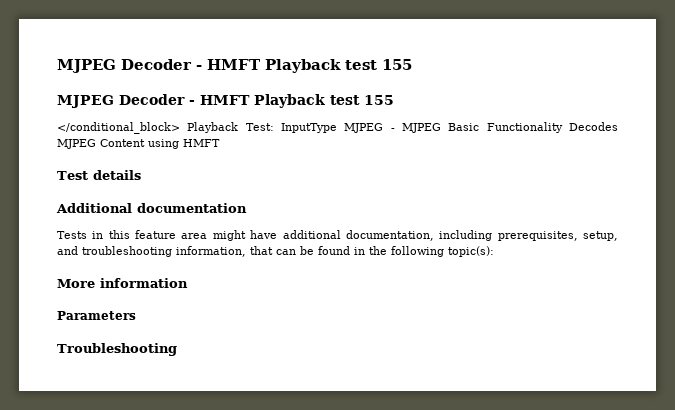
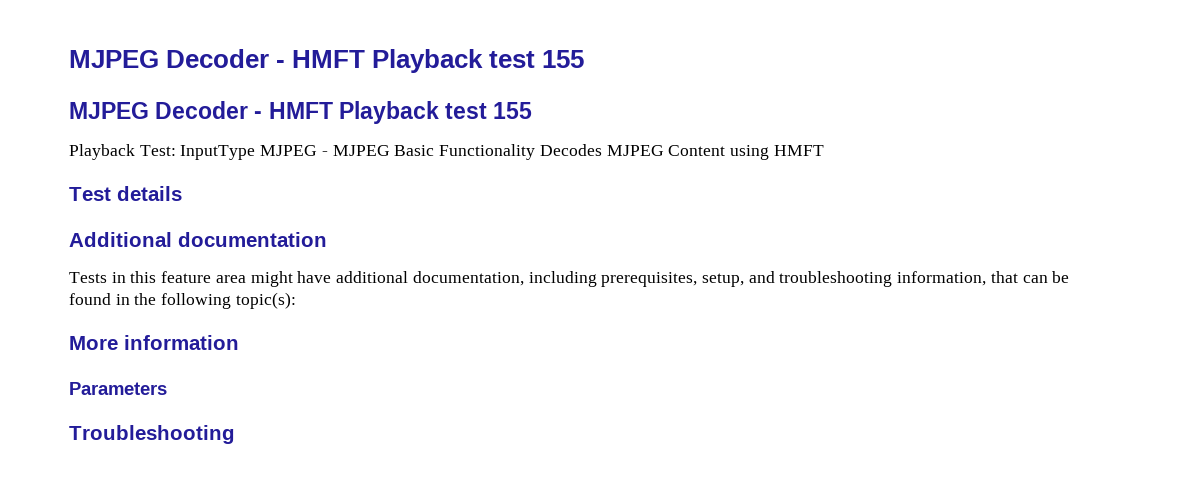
- </conditional_block> Playback Test: InputType MJPEG - MJPEG Basic Functionality Decodes MJPEG Content using HMFT
+ Playback Test: InputType MJPEG - MJPEG Basic Functionality Decodes MJPEG Content using HMFT

